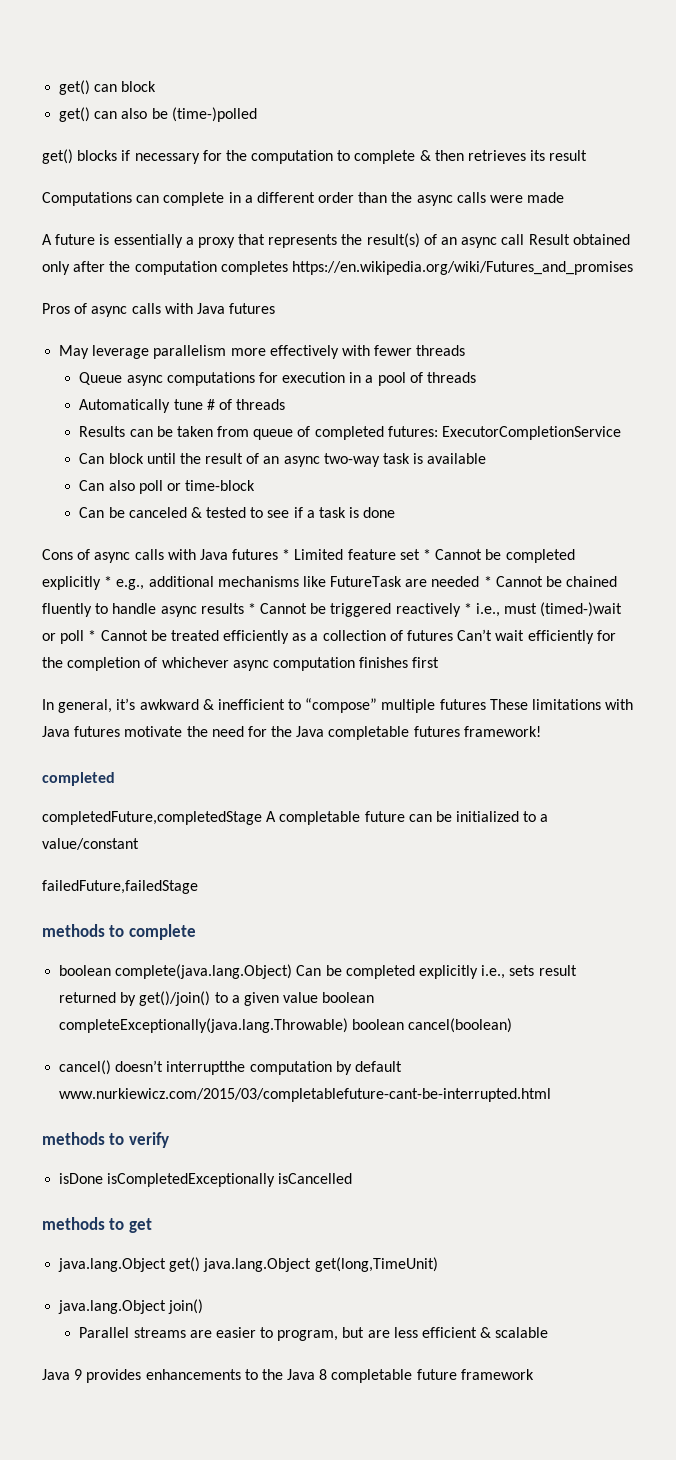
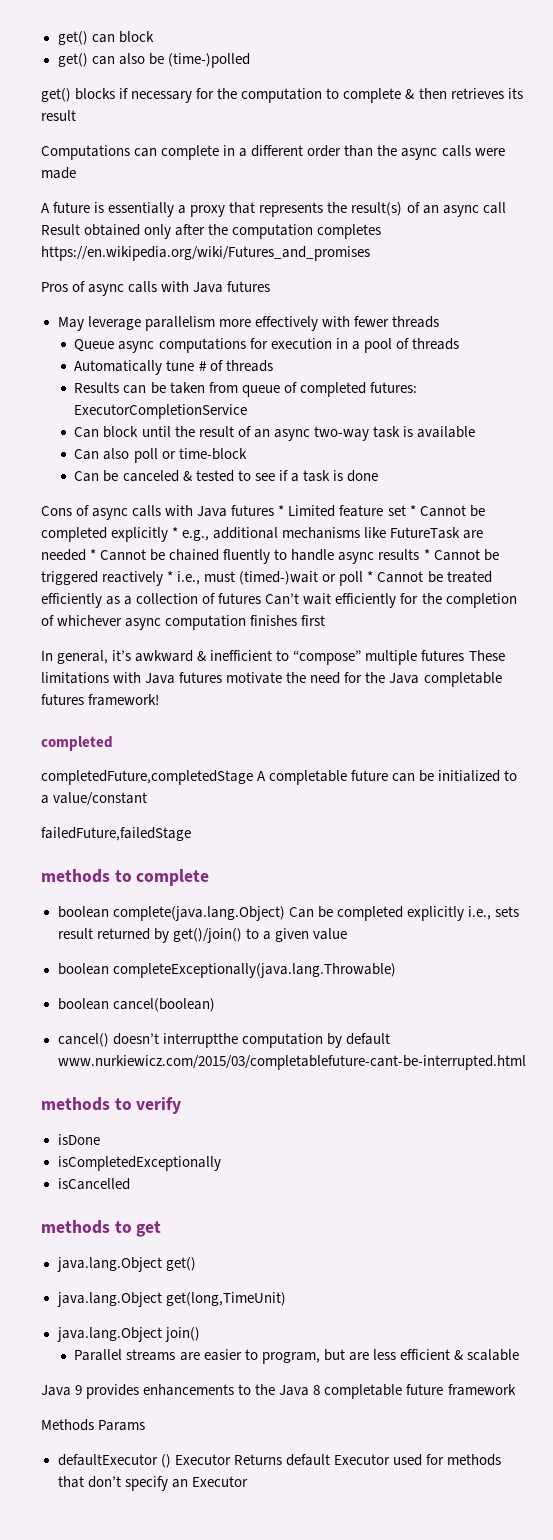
- boolean complete(java.lang.Object) Can be completed explicitly i.e., sets result returned by get()/join() to a given value boolean completeExceptionally(java.lang.Throwable) boolean cancel(boolean)
+ boolean complete(java.lang.Object) Can be completed explicitly i.e., sets result returned by get()/join() to a given value
+ boolean completeExceptionally(java.lang.Throwable)
+ boolean cancel(boolean)
- isDone isCompletedExceptionally isCancelled
+ isDone
+ isCompletedExceptionally
+ isCancelled
- java.lang.Object get() java.lang.Object get(long,TimeUnit)
+ java.lang.Object get()
+ java.lang.Object get(long,TimeUnit)
+ Methods Params
+ defaultExecutor () Executor Returns default Executor used for methods that don’t specify an Executor

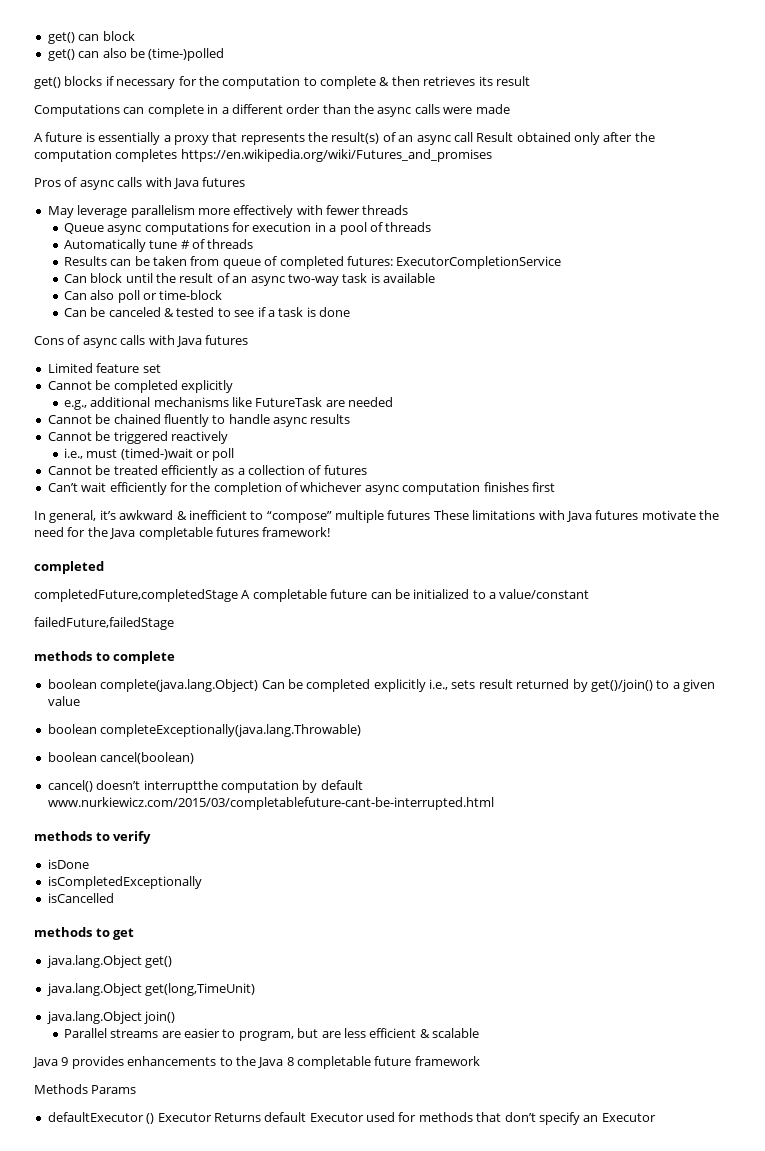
- Cons of async calls with Java futures * Limited feature set * Cannot be completed explicitly * e.g., additional mechanisms like FutureTask are needed * Cannot be chained fluently to handle async results * Cannot be triggered reactively * i.e., must (timed-)wait or poll * Cannot be treated efficiently as a collection of futures Can’t wait efficiently for the completion of whichever async computation finishes first
+ Cons of async calls with Java futures
+ Limited feature set
+ Cannot be completed explicitly
+ e.g., additional mechanisms like FutureTask are needed
+ Cannot be chained fluently to handle async results
+ Cannot be triggered reactively
+ i.e., must (timed-)wait or poll
+ Cannot be treated efficiently as a collection of futures
+ Can’t wait efficiently for the completion of whichever async computation finishes first

